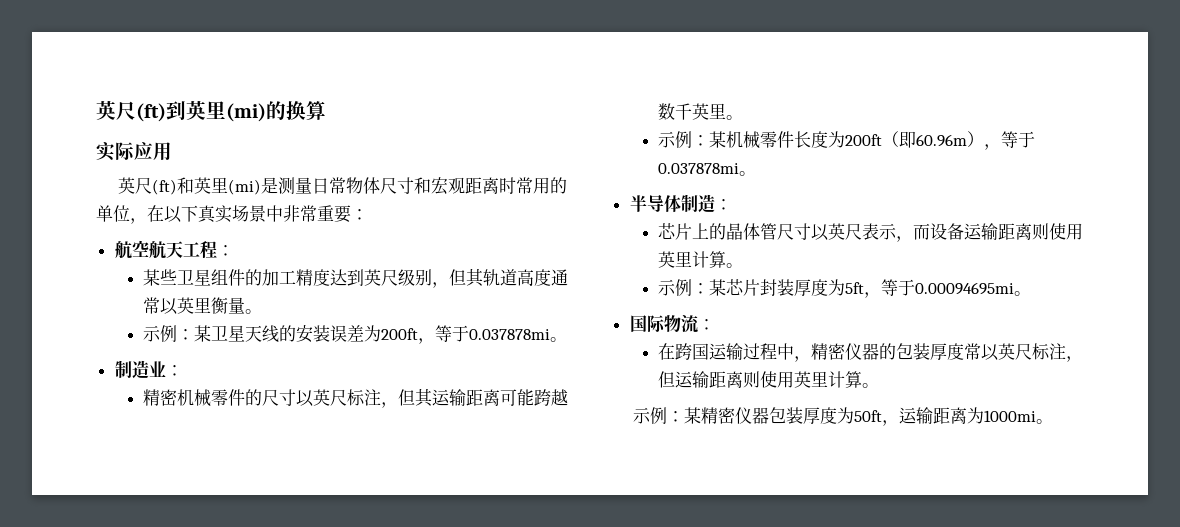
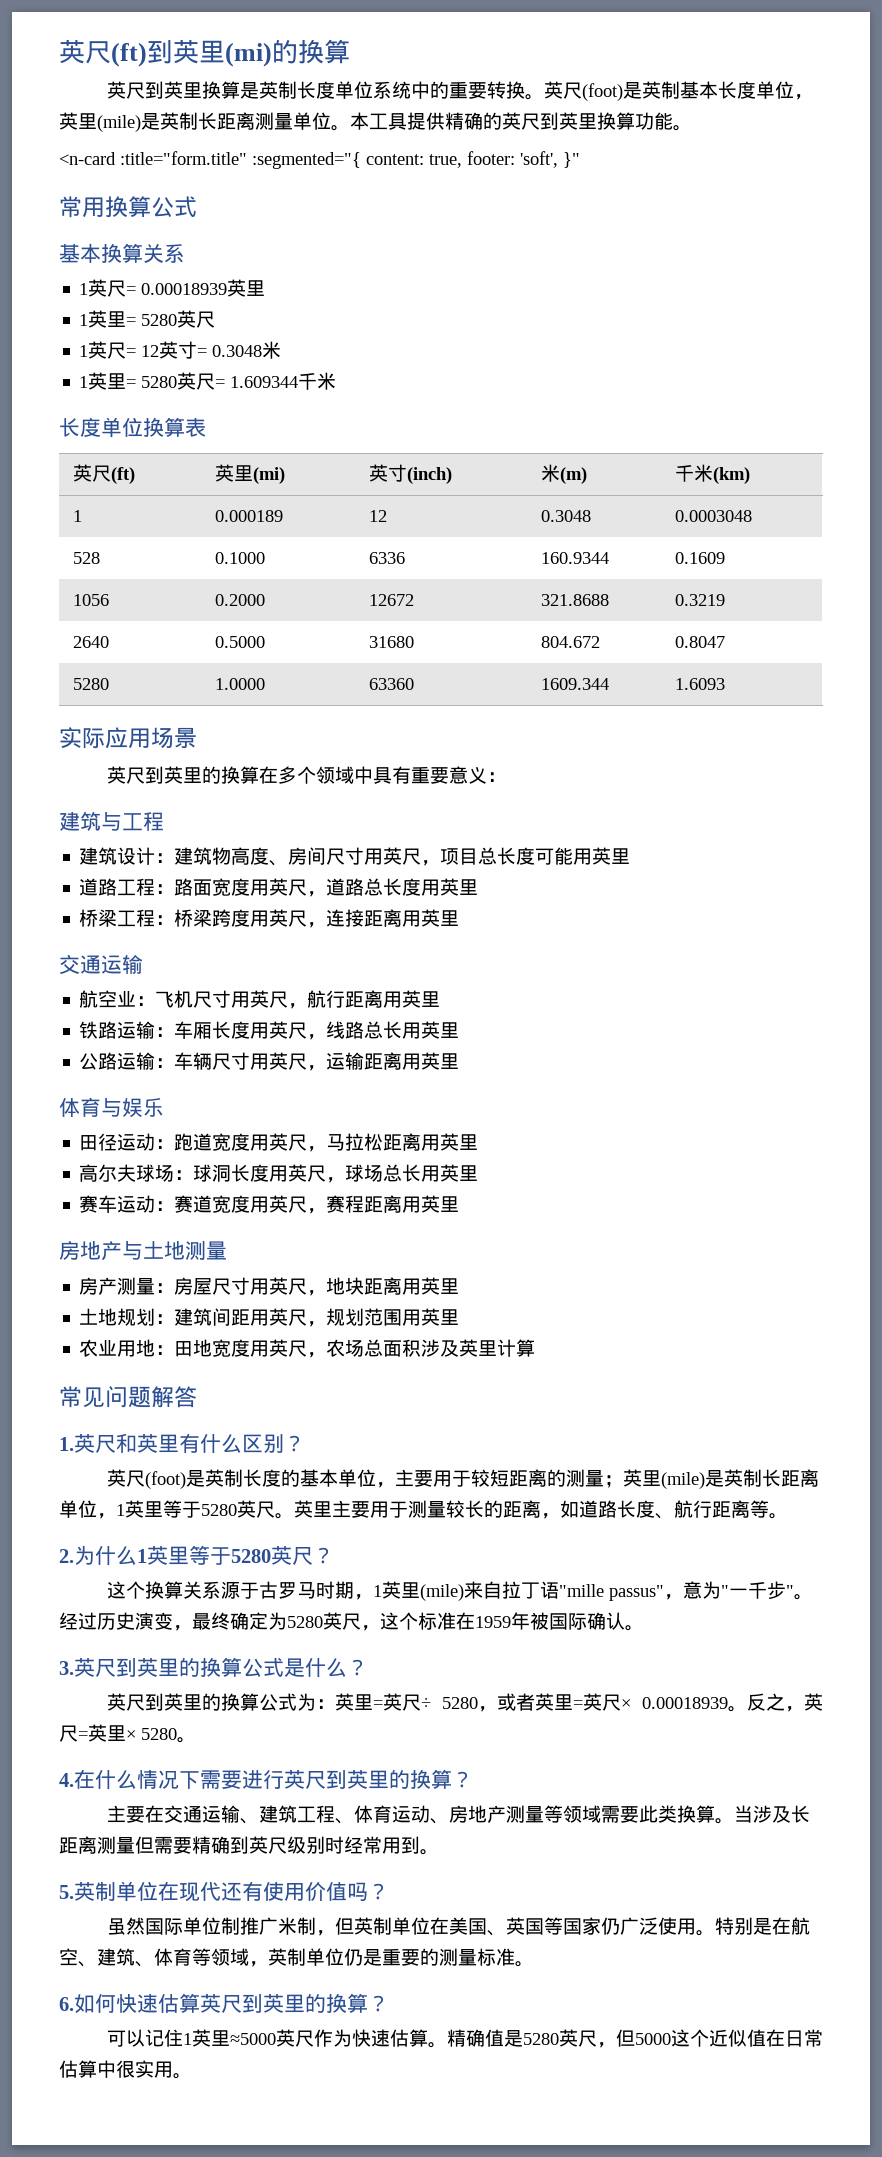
+ 英尺到英里换算是英制长度单位系统中的重要转换。英尺(foot)是英制基本长度单位，英里(mile)是英制长距离测量单位。本工具提供精确的英尺到英里换算功能。
+ <n-card :title="form.title" :segmented="{ content: true, footer: 'soft', }"
+ 常用换算公式
+ 基本换算关系
+ 1英尺= 0.00018939英里
+ 1英里= 5280英尺
+ 1英尺= 12英寸= 0.3048米
+ 1英里= 5280英尺= 1.609344千米
+ 长度单位换算表
+ 英尺(ft) | 英里(mi) | 英寸(inch) | 米(m) | 千米(km)
+ 1 | 0.000189 | 12 | 0.3048 | 0.0003048
+ 528 | 0.1000 | 6336 | 160.9344 | 0.1609
+ 1056 | 0.2000 | 12672 | 321.8688 | 0.3219
+ 2640 | 0.5000 | 31680 | 804.672 | 0.8047
+ 5280 | 1.0000 | 63360 | 1609.344 | 1.6093
- 实际应用
- 英尺(ft)和英里(mi)是测量日常物体尺寸和宏观距离时常用的单位，在以下真实场景中非常重要：
- 航空航天工程：
- 某些卫星组件的加工精度达到英尺级别，但其轨道高度通常以英里衡量。
- 示例：某卫星天线的安装误差为200ft，等于0.037878mi。
- 制造业：
- 精密机械零件的尺寸以英尺标注，但其运输距离可能跨越数千英里。
- 示例：某机械零件长度为200ft（即60.96m），等于0.037878mi。
- 半导体制造：
- 芯片上的晶体管尺寸以英尺表示，而设备运输距离则使用英里计算。
- 示例：某芯片封装厚度为5ft，等于0.00094695mi。
- 国际物流：
- 在跨国运输过程中，精密仪器的包装厚度常以英尺标注，但运输距离则使用英里计算。
- 示例：某精密仪器包装厚度为50ft，运输距离为1000mi。
+ 实际应用场景
+ 英尺到英里的换算在多个领域中具有重要意义：
+ 建筑与工程
+ 建筑设计：建筑物高度、房间尺寸用英尺，项目总长度可能用英里
+ 道路工程：路面宽度用英尺，道路总长度用英里
+ 桥梁工程：桥梁跨度用英尺，连接距离用英里
+ 交通运输
+ 航空业：飞机尺寸用英尺，航行距离用英里
+ 铁路运输：车厢长度用英尺，线路总长用英里
+ 公路运输：车辆尺寸用英尺，运输距离用英里
+ 体育与娱乐
+ 田径运动：跑道宽度用英尺，马拉松距离用英里
+ 高尔夫球场：球洞长度用英尺，球场总长用英里
+ 赛车运动：赛道宽度用英尺，赛程距离用英里
+ 房地产与土地测量
+ 房产测量：房屋尺寸用英尺，地块距离用英里
+ 土地规划：建筑间距用英尺，规划范围用英里
+ 农业用地：田地宽度用英尺，农场总面积涉及英里计算
+ 常见问题解答
+ 1.英尺和英里有什么区别？
+ 英尺(foot)是英制长度的基本单位，主要用于较短距离的测量；英里(mile)是英制长距离单位，1英里等于5280英尺。英里主要用于测量较长的距离，如道路长度、航行距离等。
+ 2.为什么1英里等于5280英尺？
+ 这个换算关系源于古罗马时期，1英里(mile)来自拉丁语"mille passus"，意为"一千步"。经过历史演变，最终确定为5280英尺，这个标准在1959年被国际确认。
+ 3.英尺到英里的换算公式是什么？
+ 英尺到英里的换算公式为：英里=英尺÷ 5280，或者英里=英尺× 0.00018939。反之，英尺=英里× 5280。
+ 4.在什么情况下需要进行英尺到英里的换算？
+ 主要在交通运输、建筑工程、体育运动、房地产测量等领域需要此类换算。当涉及长距离测量但需要精确到英尺级别时经常用到。
+ 5.英制单位在现代还有使用价值吗？
+ 虽然国际单位制推广米制，但英制单位在美国、英国等国家仍广泛使用。特别是在航空、建筑、体育等领域，英制单位仍是重要的测量标准。
+ 6.如何快速估算英尺到英里的换算？
+ 可以记住1英里≈5000英尺作为快速估算。精确值是5280英尺，但5000这个近似值在日常估算中很实用。

